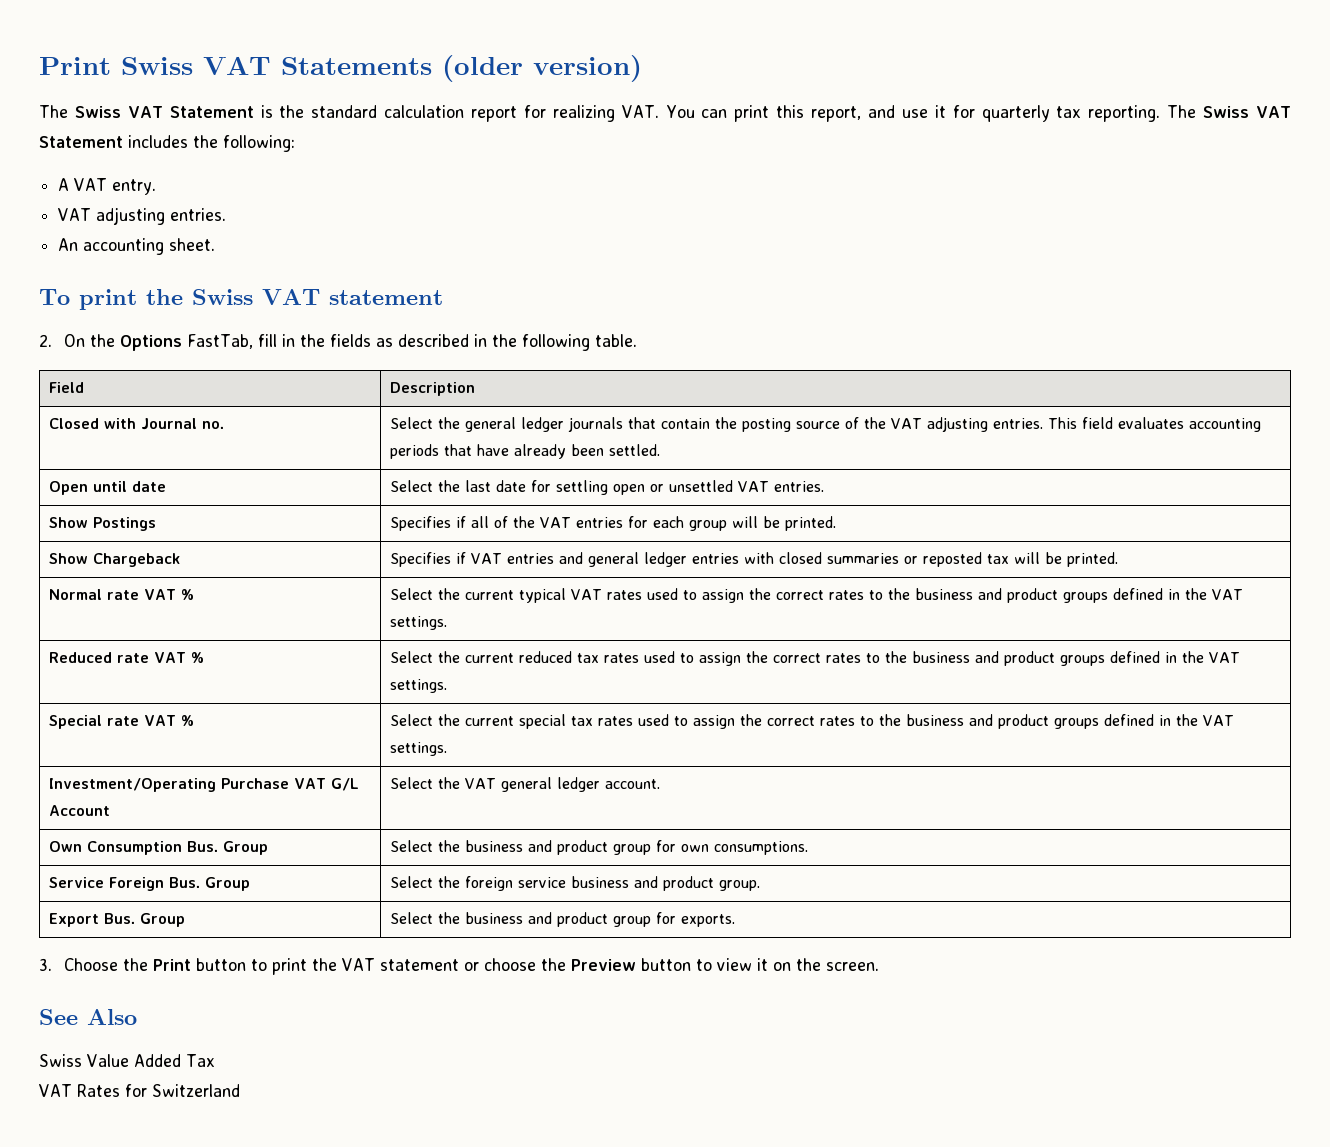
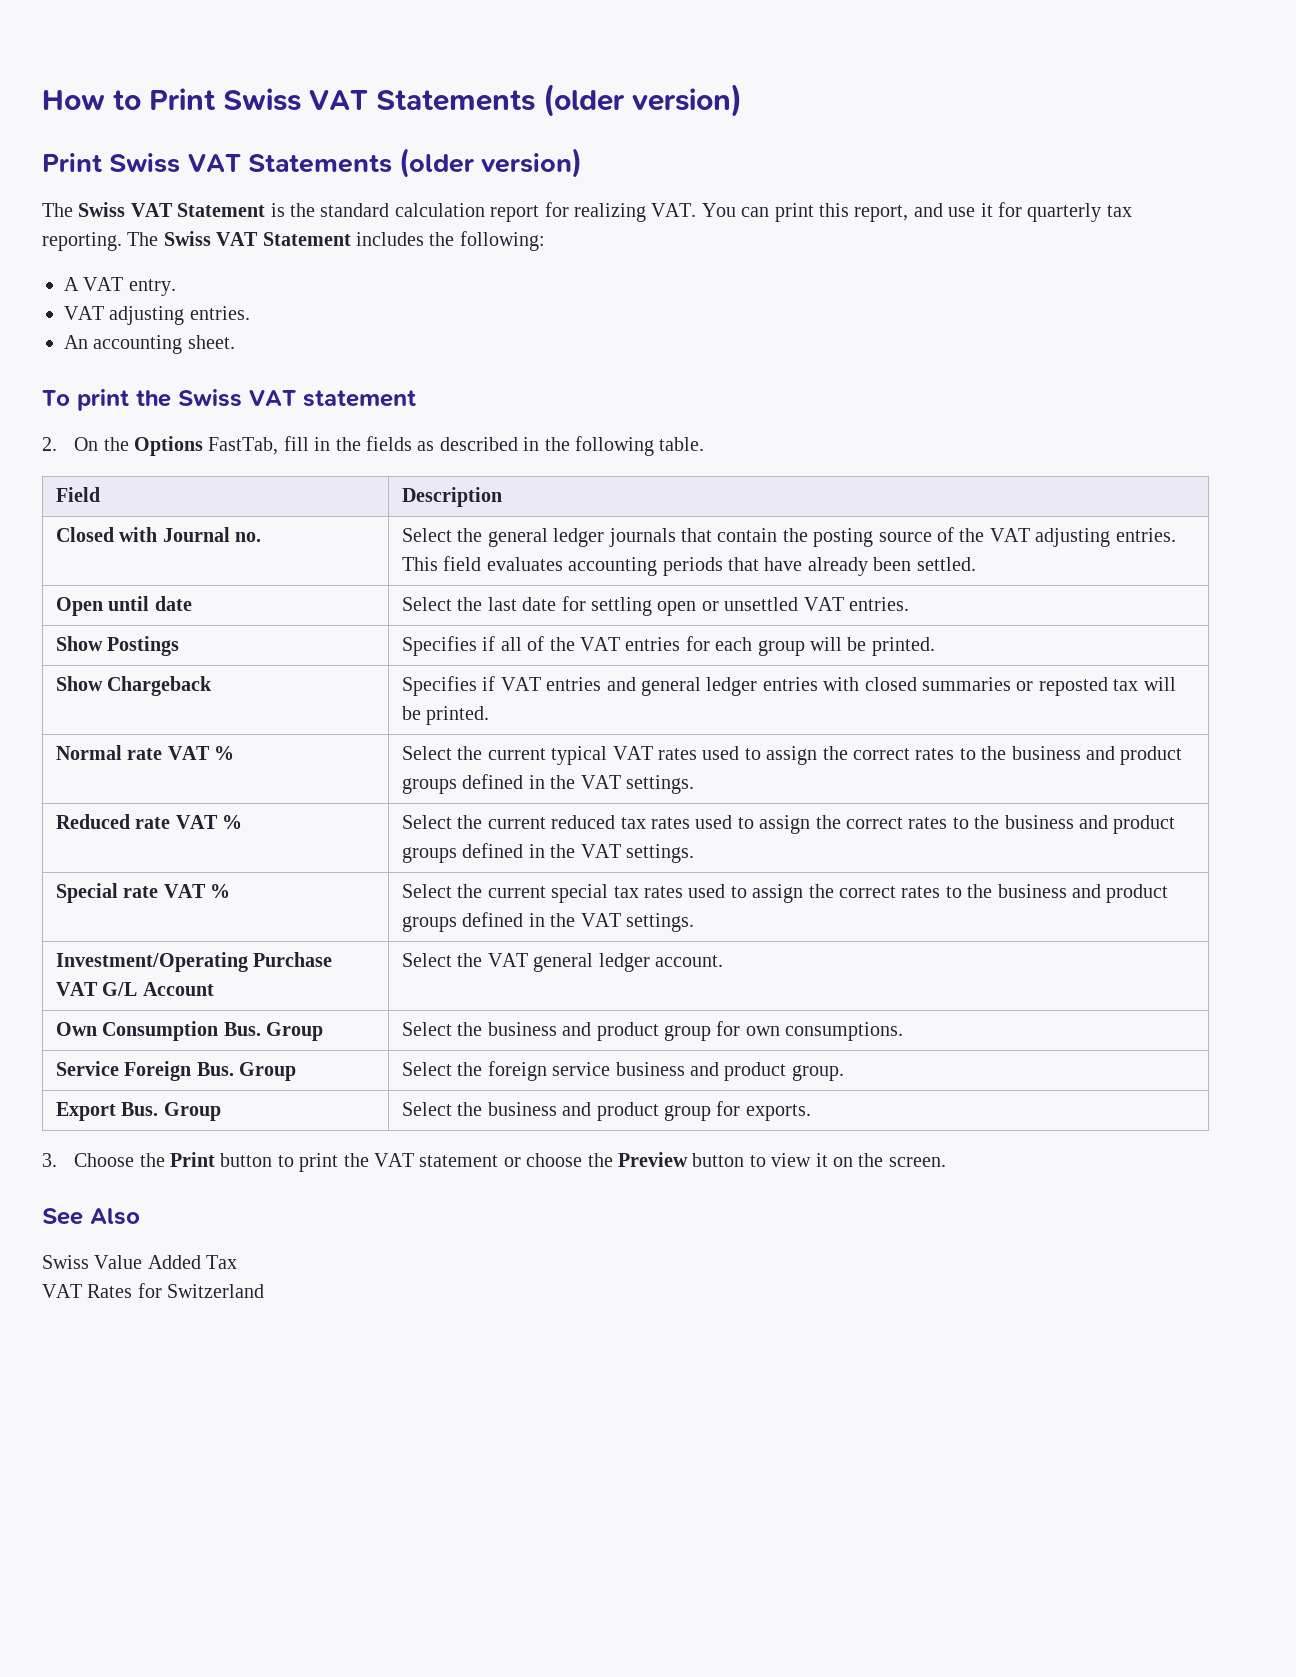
+ How to Print Swiss VAT Statements (older version)

